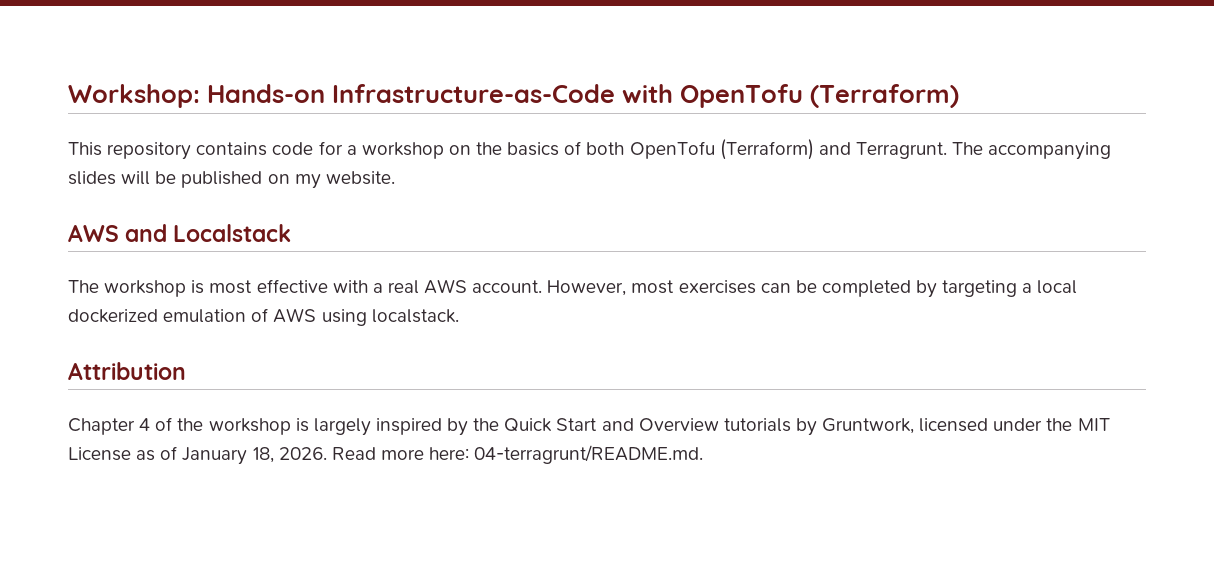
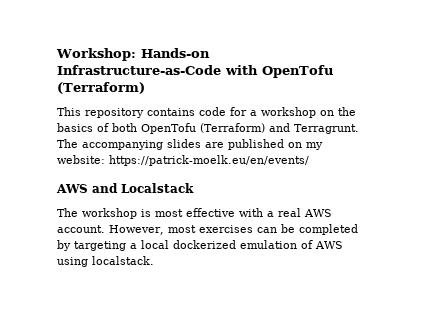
- The accompanying slides will be published on my website.
+ The accompanying slides are published on my website: https://patrick-moelk.eu/en/events/
- Attribution
- Chapter 4 of the workshop is largely inspired by the Quick Start and Overview tutorials by Gruntwork, licensed under the MIT License as of January 18, 2026. Read more here: 04-terragrunt/README.md.

